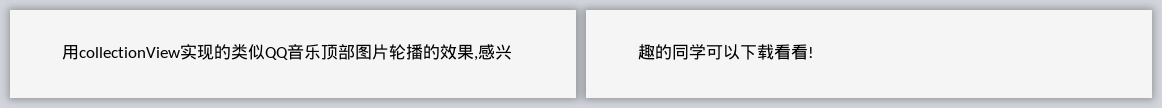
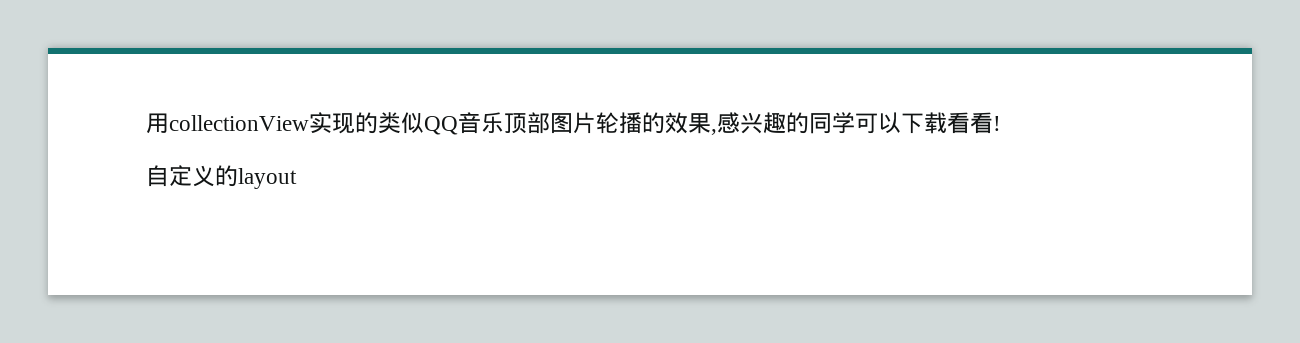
+ 自定义的layout

